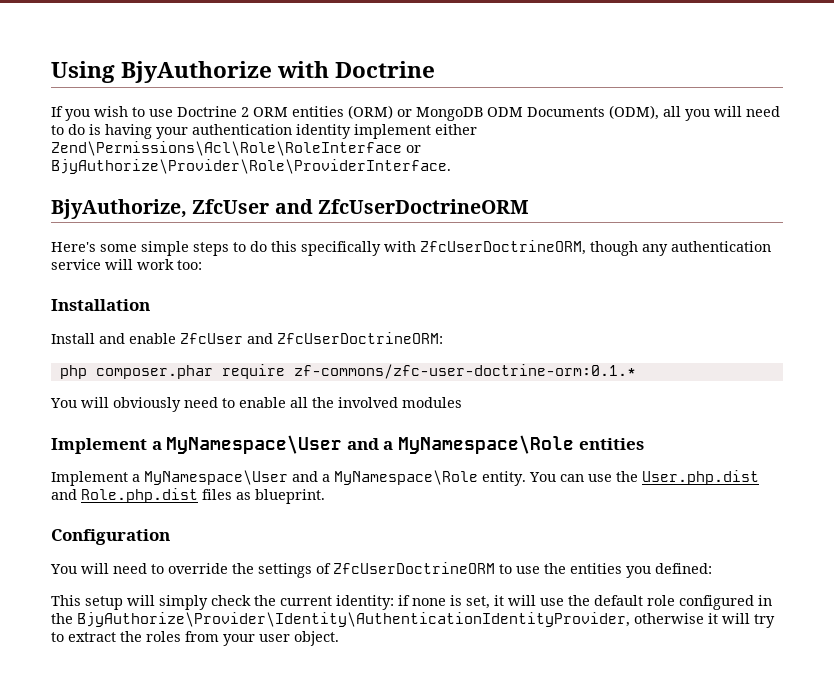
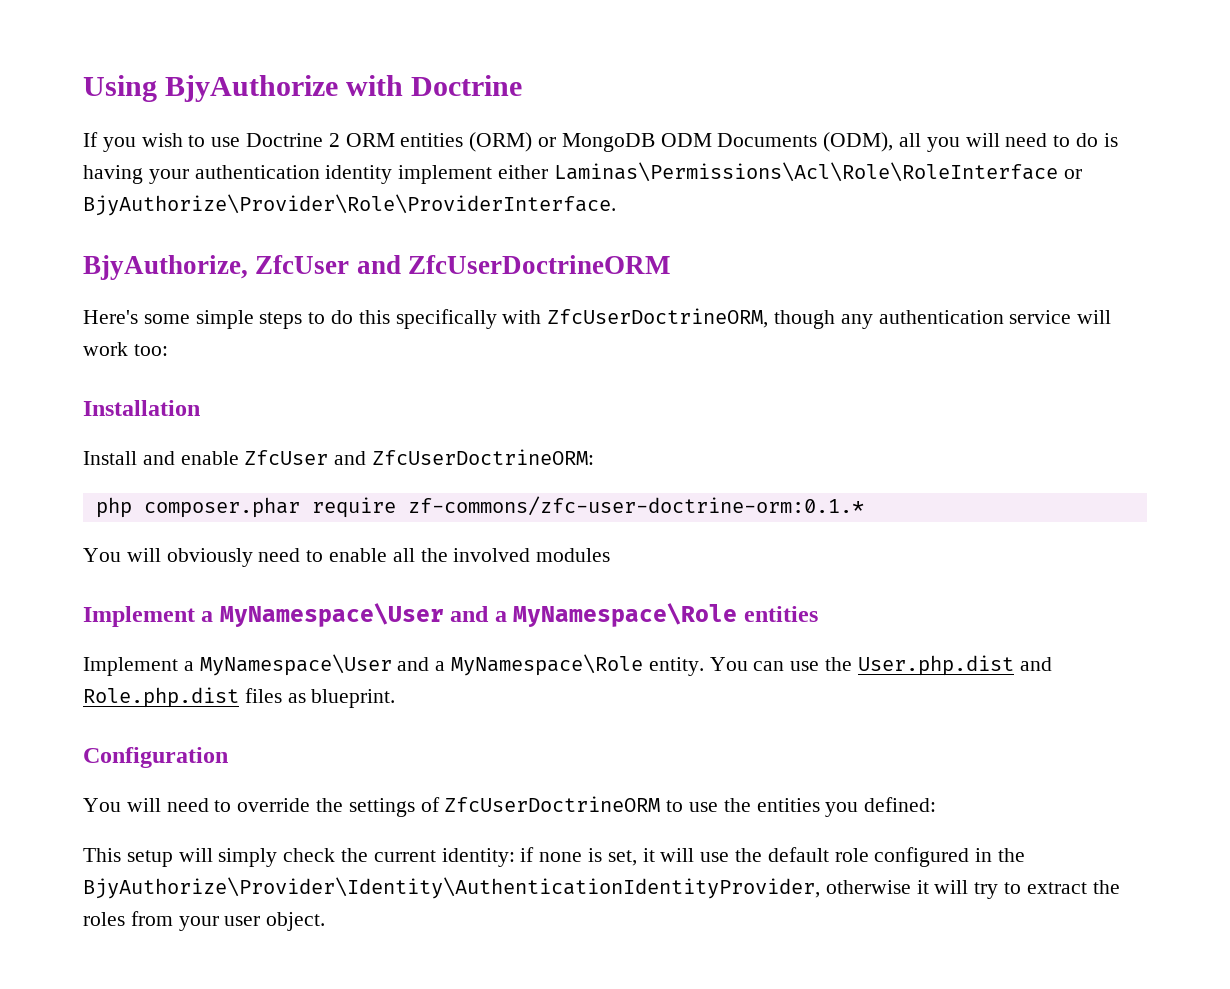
- If you wish to use Doctrine 2 ORM entities (ORM) or MongoDB ODM Documents (ODM), all you will need to do is having your authentication identity implement either Zend\Permissions\Acl\Role\RoleInterface or BjyAuthorize\Provider\Role\ProviderInterface.
+ If you wish to use Doctrine 2 ORM entities (ORM) or MongoDB ODM Documents (ODM), all you will need to do is having your authentication identity implement either Laminas\Permissions\Acl\Role\RoleInterface or BjyAuthorize\Provider\Role\ProviderInterface.

